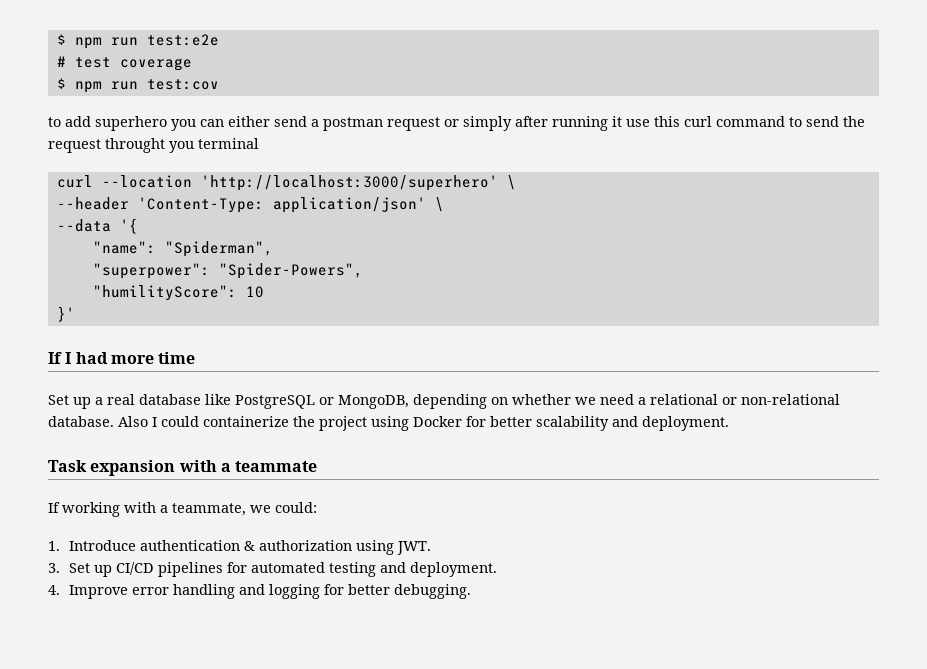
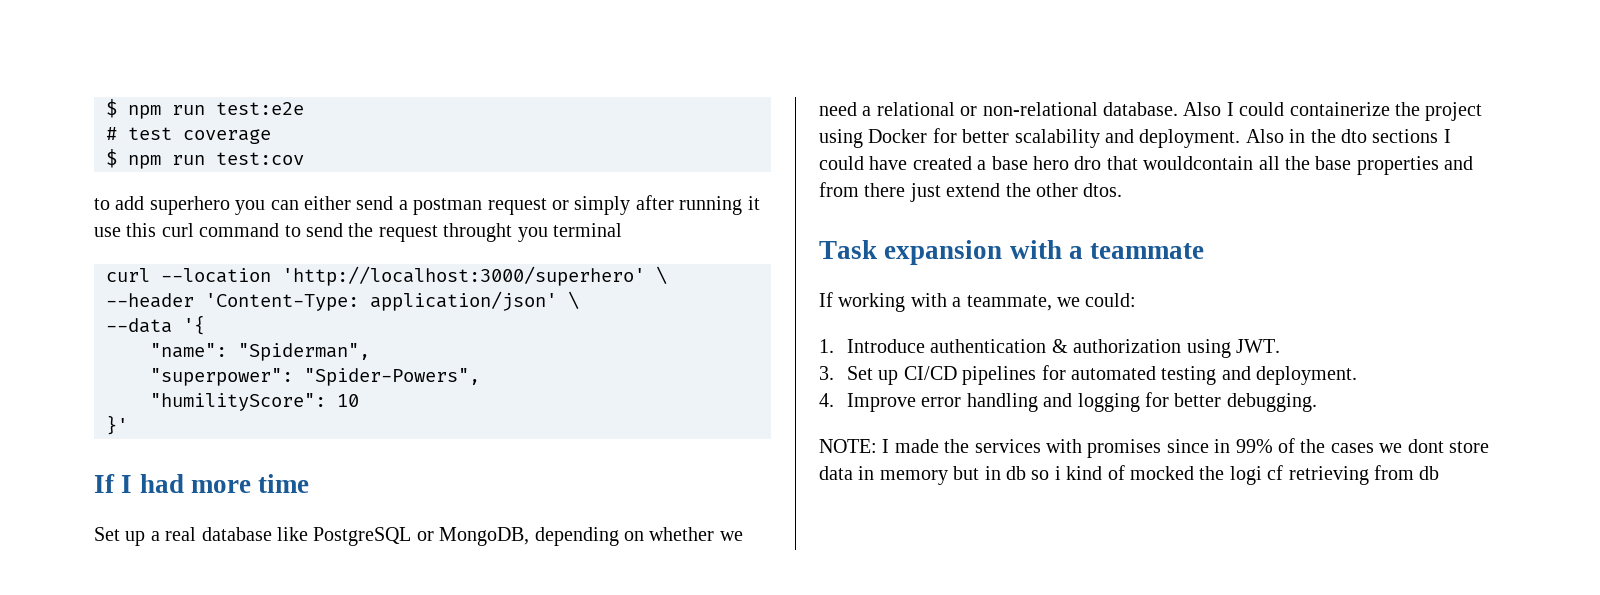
+ Also in the dto sections I could have created a base hero dro that wouldcontain all the base properties and from there just extend the other dtos.
+ NOTE: I made the services with promises since in 99% of the cases we dont store data in memory but in db so i kind of mocked the logi cf retrieving from db

